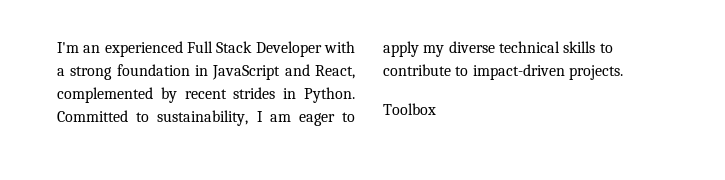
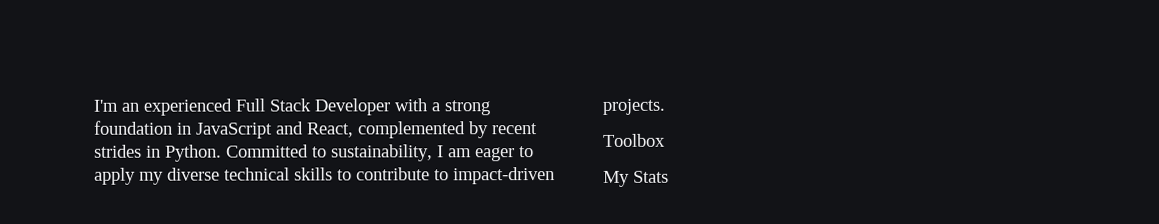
+ My Stats

